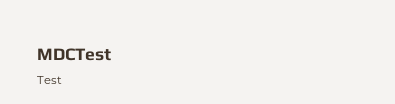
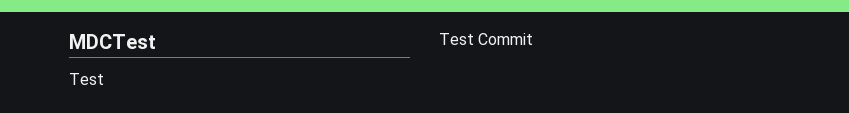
+ Test Commit

